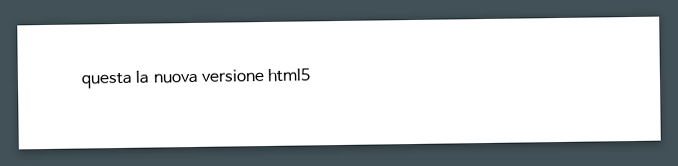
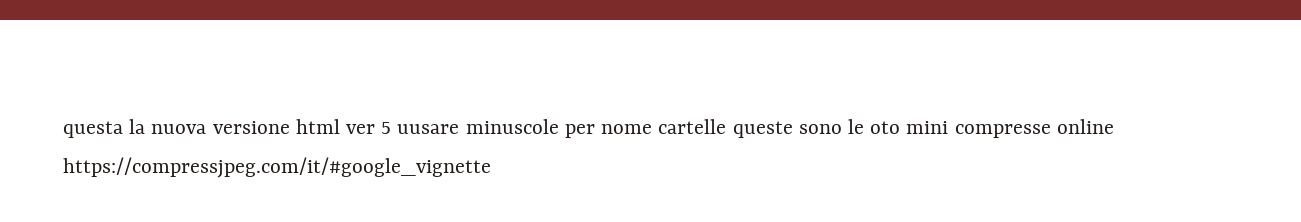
- questa la nuova versione html5
+ questa la nuova versione html ver 5 uusare minuscole per nome cartelle queste sono le oto mini compresse online https://compressjpeg.com/it/#google_vignette

